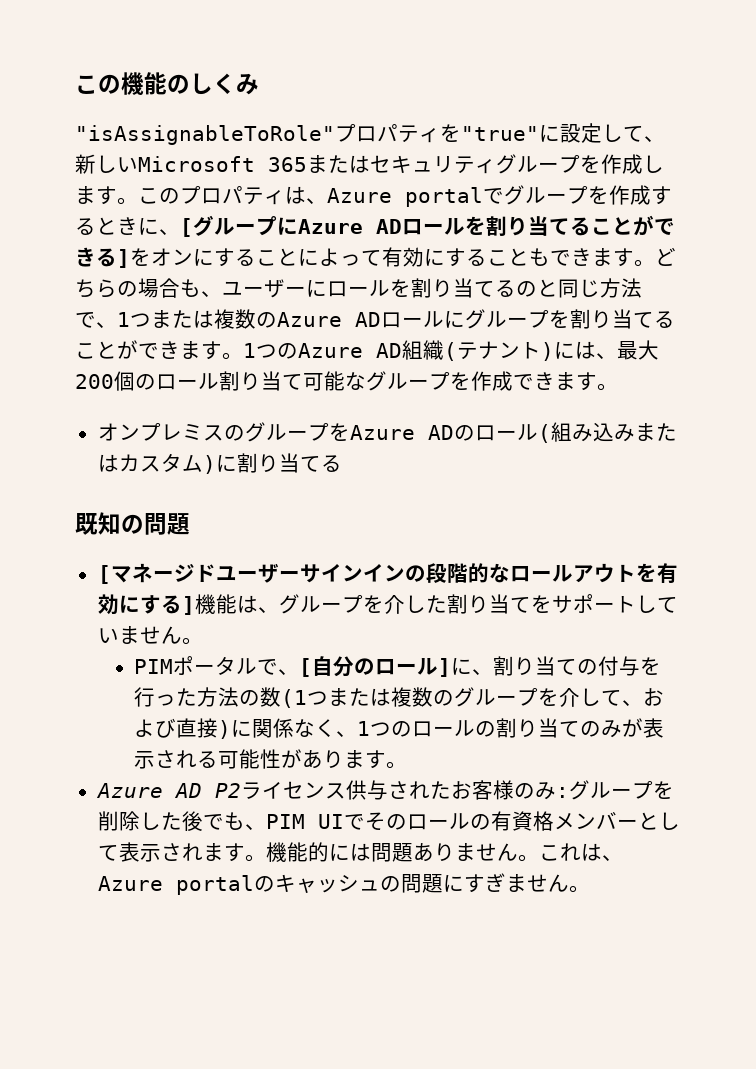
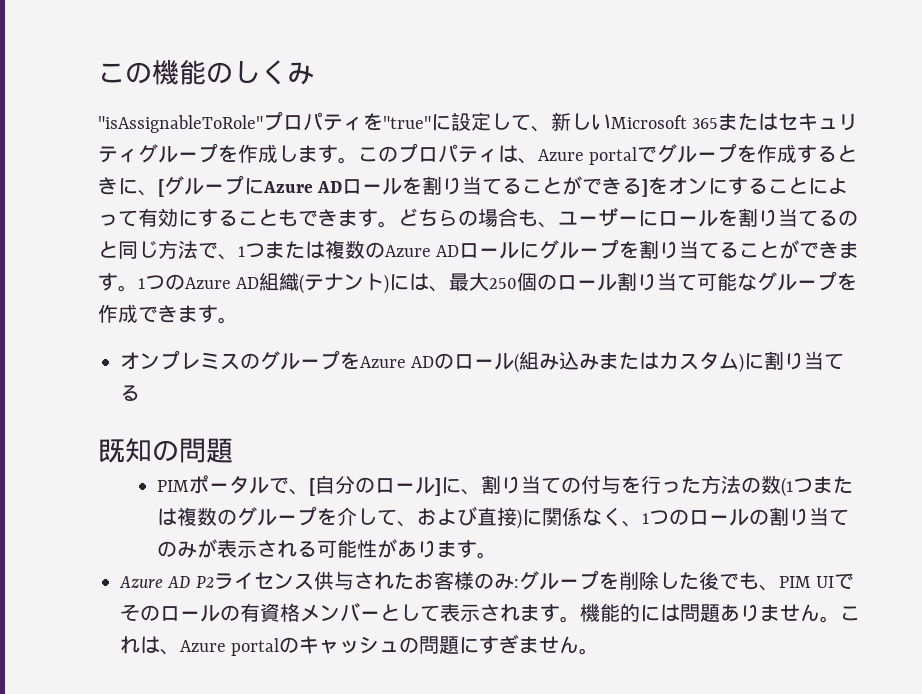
- 1つのAzure AD組織(テナント)には、最大200個のロール割り当て可能なグループを作成できます。
+ 1つのAzure AD組織(テナント)には、最大250個のロール割り当て可能なグループを作成できます。
- [マネージドユーザーサインインの段階的なロールアウトを有効にする]機能は、グループを介した割り当てをサポートしていません。

